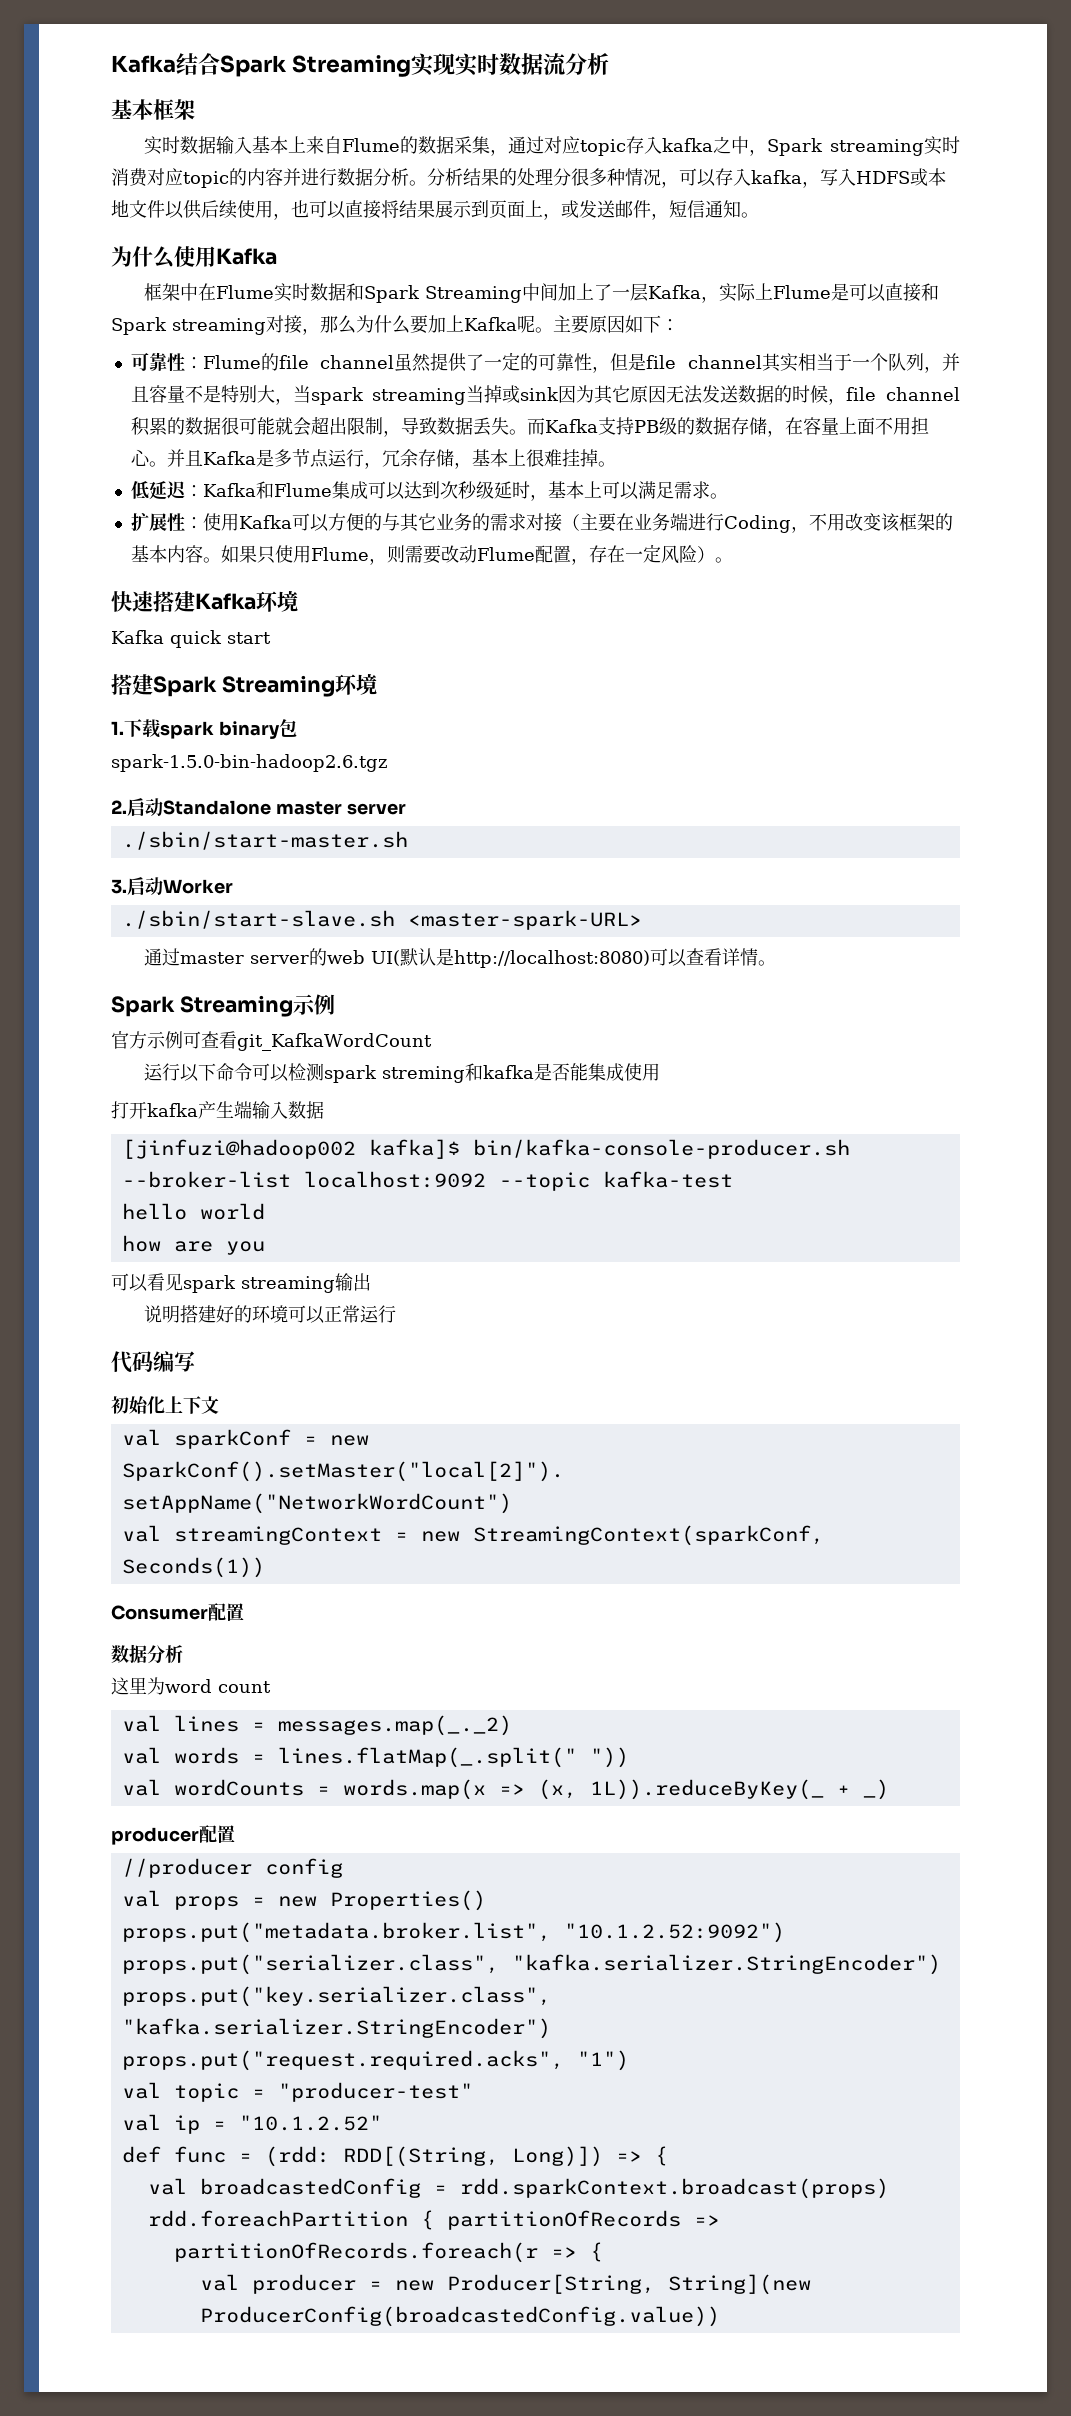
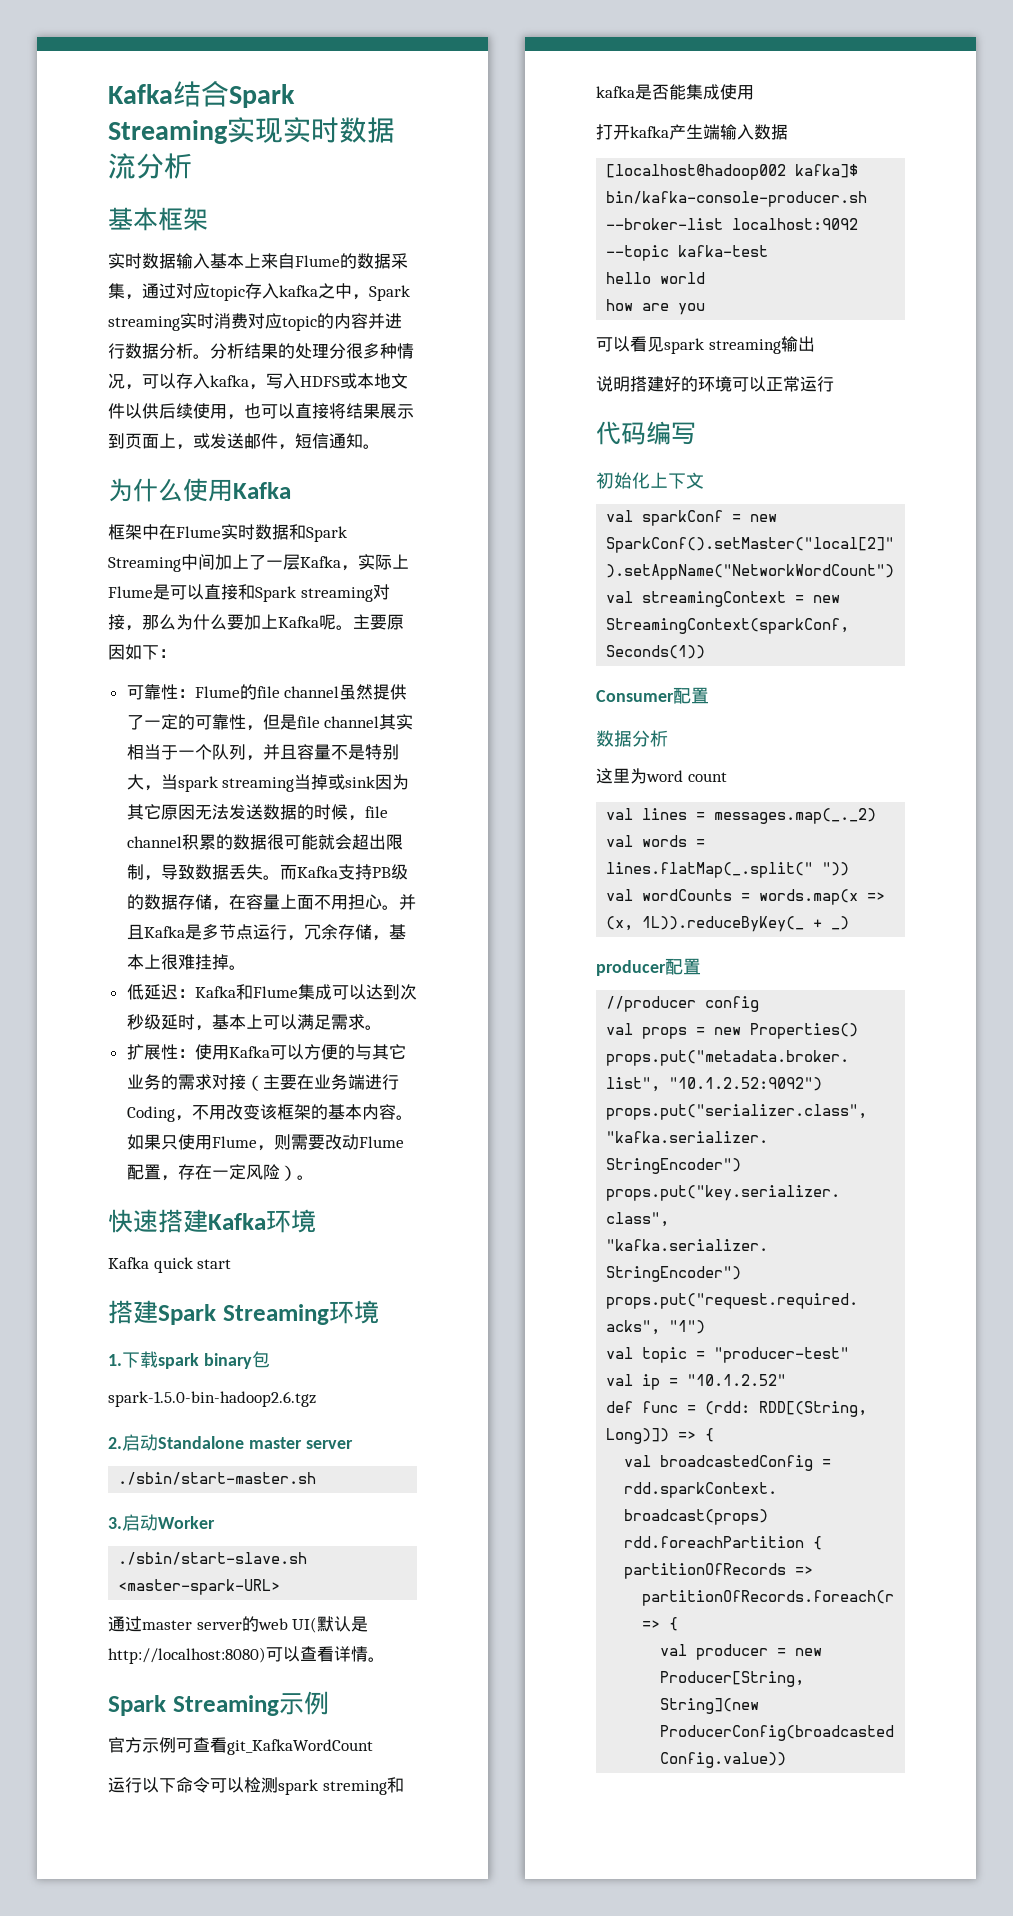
- [jinfuzi@hadoop002 kafka]$ bin/kafka-console-producer.sh --broker-list localhost:9092 --topic kafka-test
+ [localhost@hadoop002 kafka]$ bin/kafka-console-producer.sh --broker-list localhost:9092 --topic kafka-test

